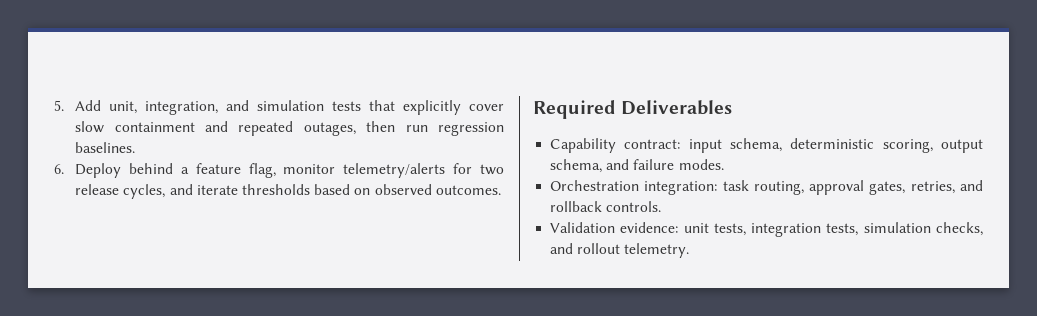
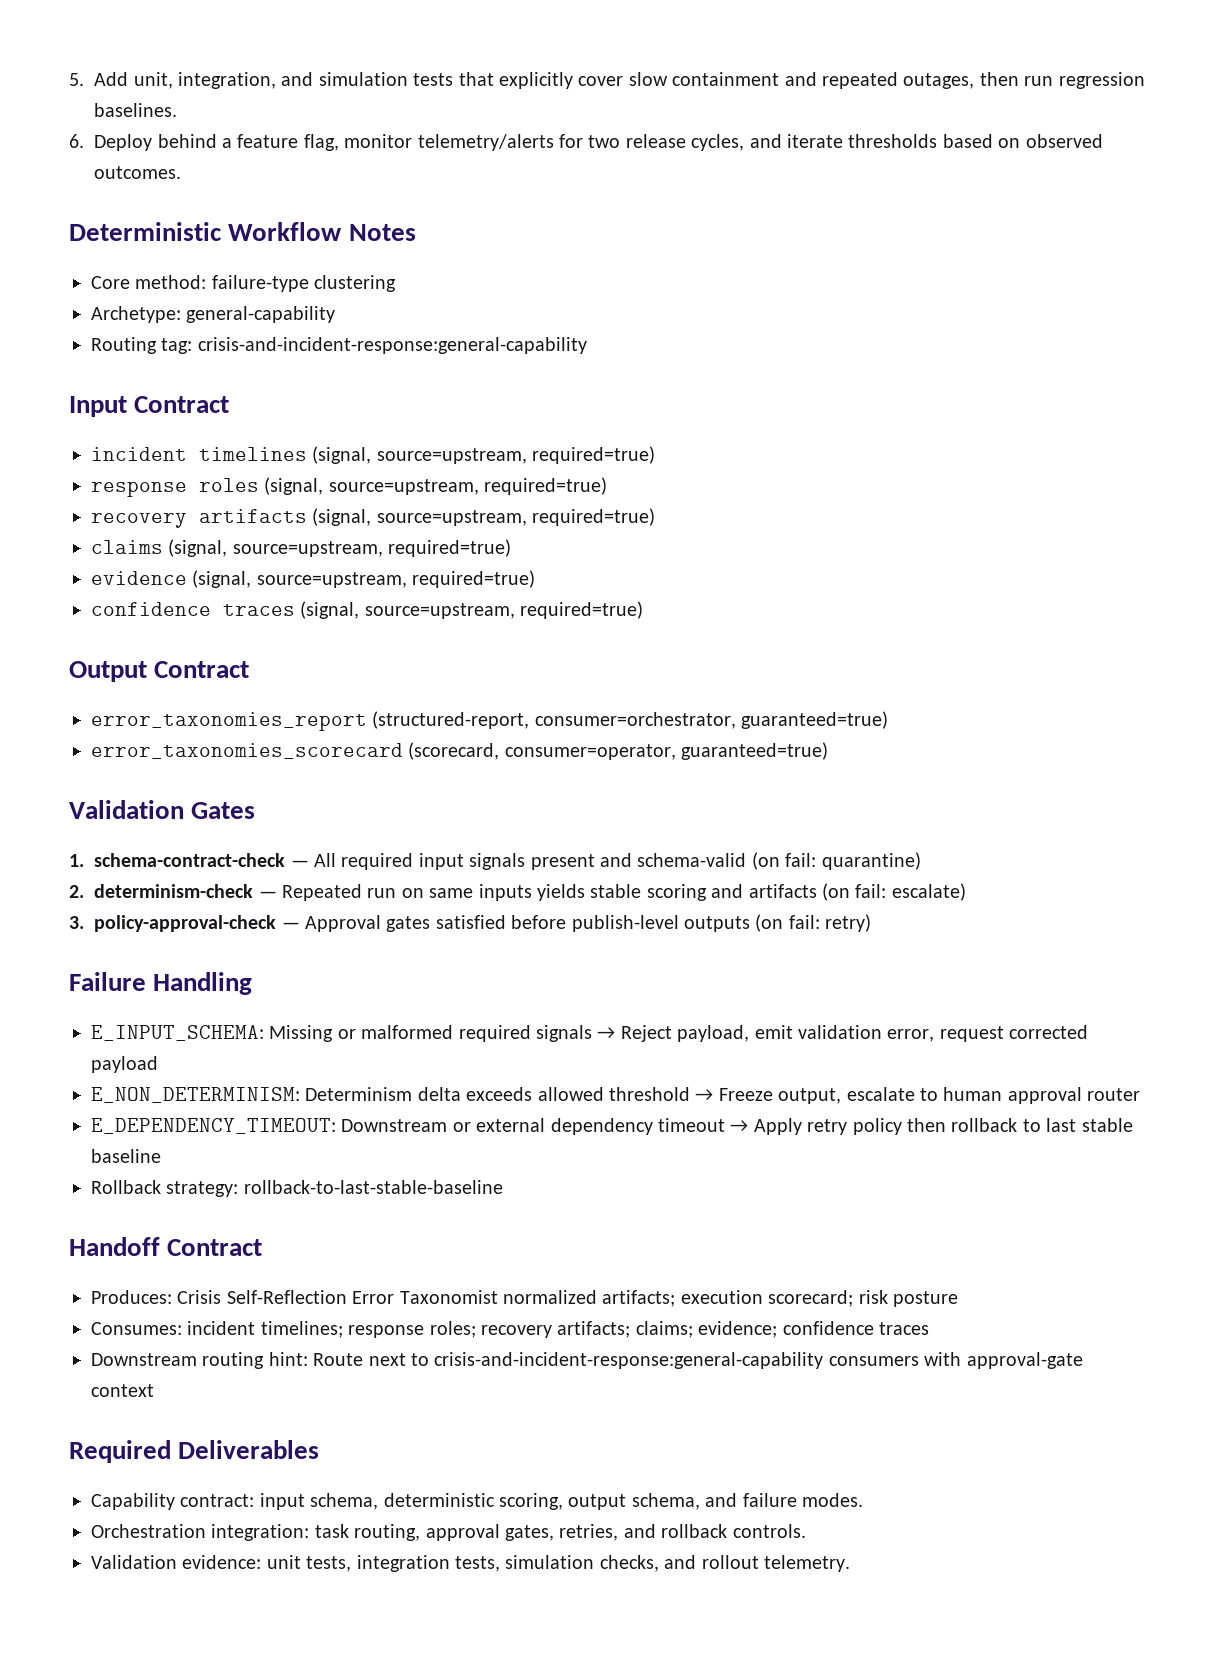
+ Deterministic Workflow Notes
+ Core method: failure-type clustering
+ Archetype: general-capability
+ Routing tag: crisis-and-incident-response:general-capability
+ Input Contract
+ incident timelines (signal, source=upstream, required=true)
+ response roles (signal, source=upstream, required=true)
+ recovery artifacts (signal, source=upstream, required=true)
+ claims (signal, source=upstream, required=true)
+ evidence (signal, source=upstream, required=true)
+ confidence traces (signal, source=upstream, required=true)
+ Output Contract
+ error_taxonomies_report (structured-report, consumer=orchestrator, guaranteed=true)
+ error_taxonomies_scorecard (scorecard, consumer=operator, guaranteed=true)
+ Validation Gates
+ 1. schema-contract-check — All required input signals present and schema-valid (on fail: quarantine)
+ 2. determinism-check — Repeated run on same inputs yields stable scoring and artifacts (on fail: escalate)
+ 3. policy-approval-check — Approval gates satisfied before publish-level outputs (on fail: retry)
+ Failure Handling
+ E_INPUT_SCHEMA: Missing or malformed required signals → Reject payload, emit validation error, request corrected payload
+ E_NON_DETERMINISM: Determinism delta exceeds allowed threshold → Freeze output, escalate to human approval router
+ E_DEPENDENCY_TIMEOUT: Downstream or external dependency timeout → Apply retry policy then rollback to last stable baseline
+ Rollback strategy: rollback-to-last-stable-baseline
+ Handoff Contract
+ Produces: Crisis Self-Reflection Error Taxonomist normalized artifacts; execution scorecard; risk posture
+ Consumes: incident timelines; response roles; recovery artifacts; claims; evidence; confidence traces
+ Downstream routing hint: Route next to crisis-and-incident-response:general-capability consumers with approval-gate context

